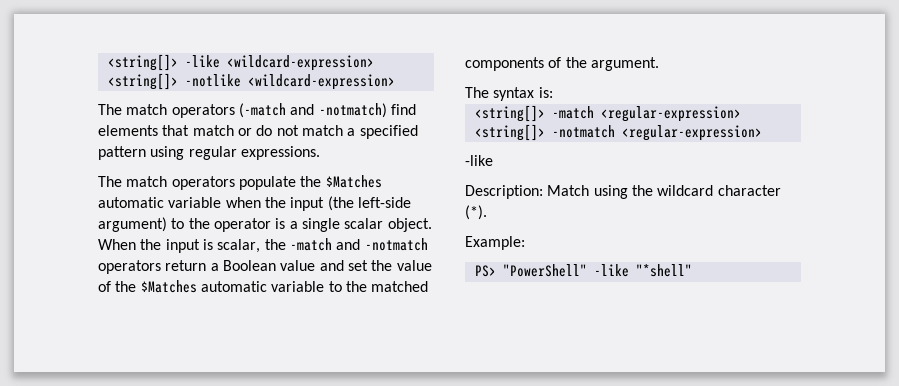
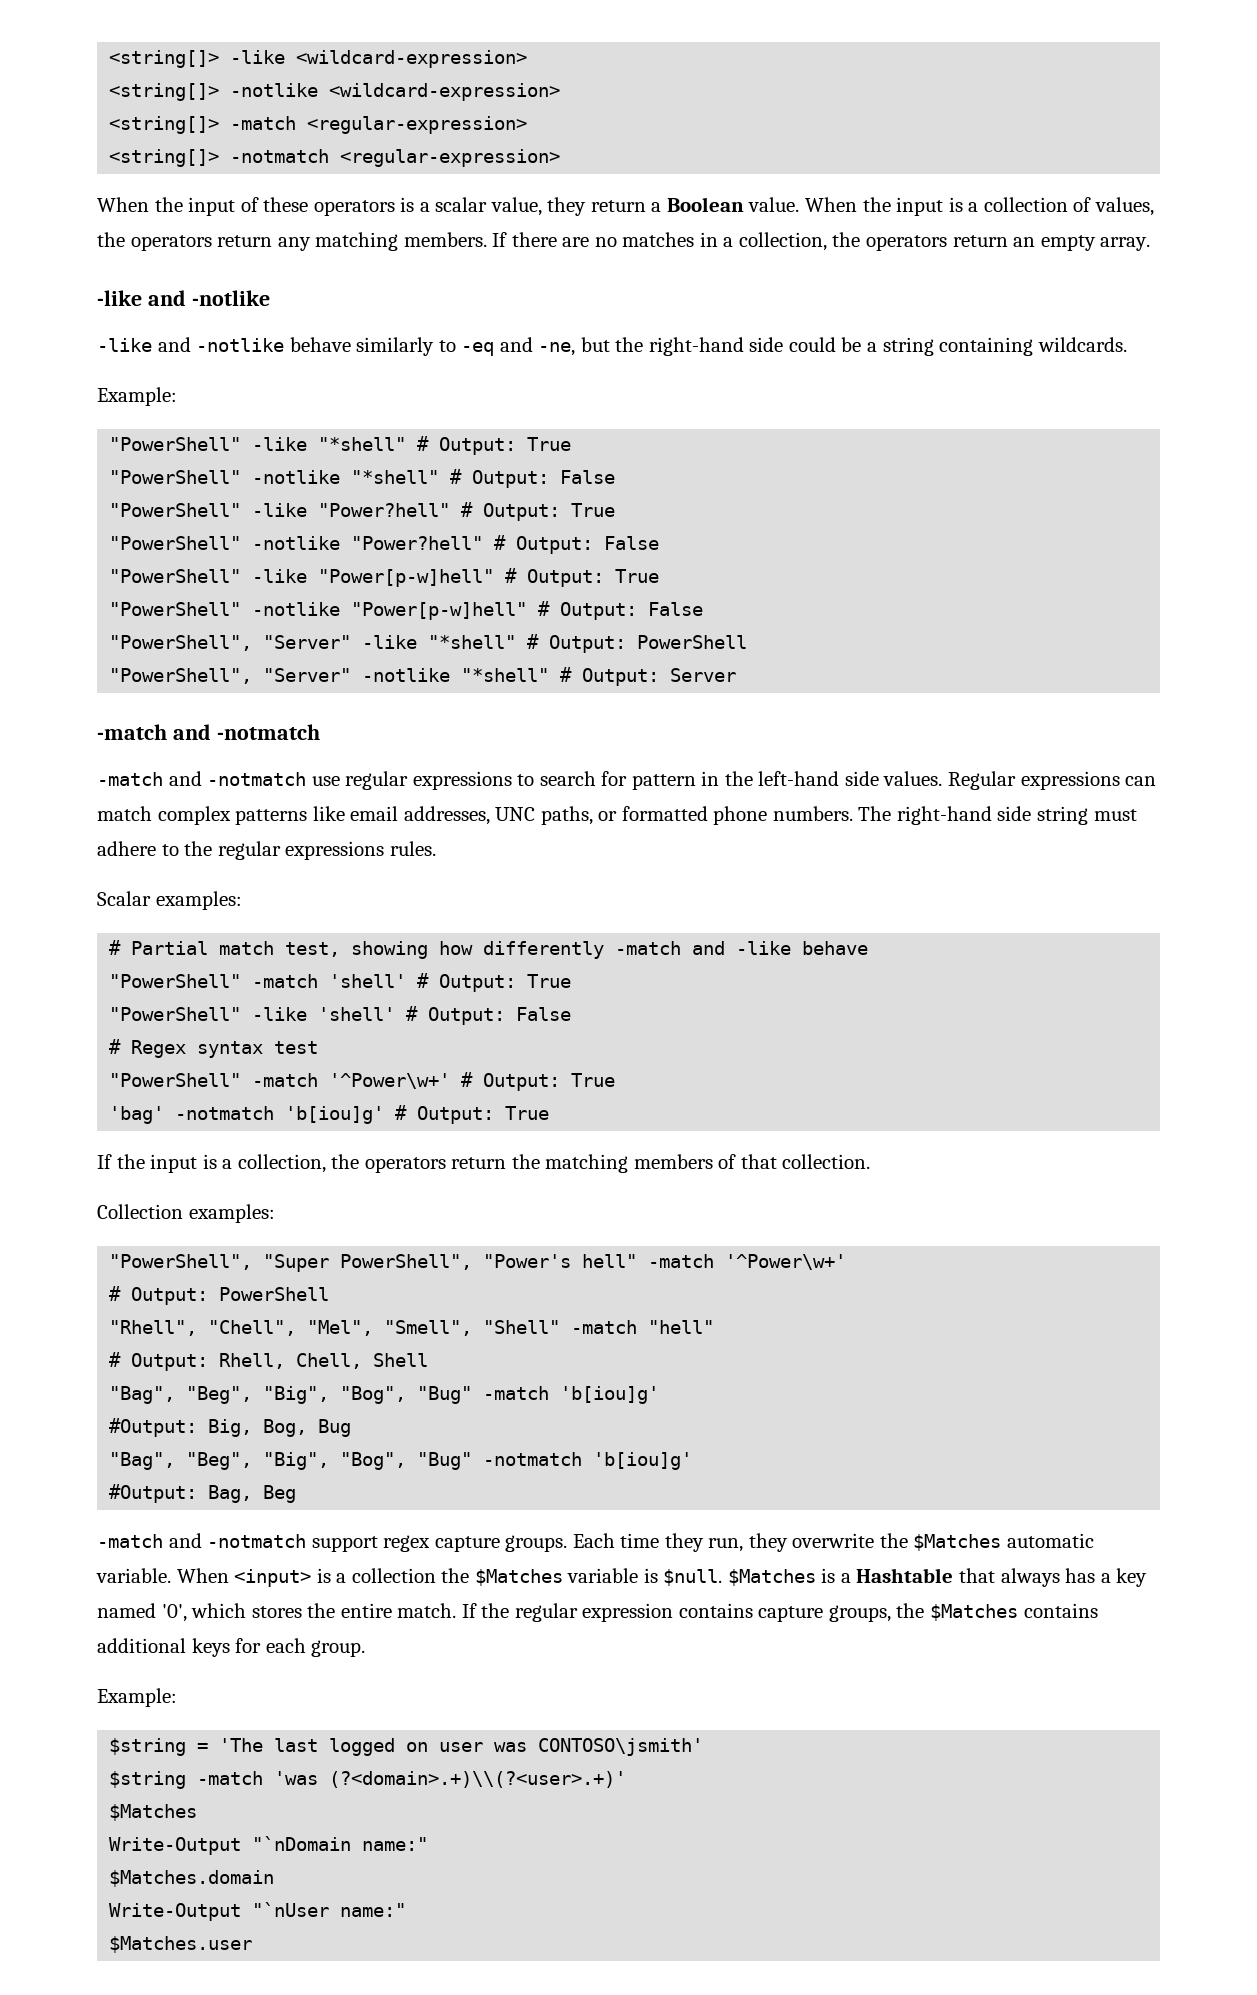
- The match operators (-match and -notmatch) find elements that match or do not match a specified pattern using regular expressions.
- The match operators populate the $Matches automatic variable when the input (the left-side argument) to the operator is a single scalar object. When the input is scalar, the -match and -notmatch operators return a Boolean value and set the value of the $Matches automatic variable to the matched components of the argument.
- The syntax is:
  <string[]> -notmatch <regular-expression>
- -like
- Description: Match using the wildcard character (*).
+ When the input of these operators is a scalar value, they return a Boolean value. When the input is a collection of values, the operators return any matching members. If there are no matches in a collection, the operators return an empty array.
+ -like and -notlike
+ -like and -notlike behave similarly to -eq and -ne, but the right-hand side could be a string containing wildcards.
  Example:
- PS> "PowerShell" -like "*shell"
+ "PowerShell" -like "*shell" # Output: True
+ "PowerShell" -notlike "*shell" # Output: False
+ "PowerShell" -like "Power?hell" # Output: True
+ "PowerShell" -notlike "Power?hell" # Output: False
+ "PowerShell" -like "Power[p-w]hell" # Output: True
+ "PowerShell" -notlike "Power[p-w]hell" # Output: False
+ "PowerShell", "Server" -like "*shell" # Output: PowerShell
+ "PowerShell", "Server" -notlike "*shell" # Output: Server
+ -match and -notmatch
+ -match and -notmatch use regular expressions to search for pattern in the left-hand side values. Regular expressions can match complex patterns like email addresses, UNC paths, or formatted phone numbers. The right-hand side string must adhere to the regular expressions rules.
+ Scalar examples:
+ # Partial match test, showing how differently -match and -like behave
+ "PowerShell" -match 'shell' # Output: True
+ "PowerShell" -like 'shell' # Output: False
+ # Regex syntax test
+ "PowerShell" -match '^Power\w+' # Output: True
+ 'bag' -notmatch 'b[iou]g' # Output: True
+ If the input is a collection, the operators return the matching members of that collection.
+ Collection examples:
+ "PowerShell", "Super PowerShell", "Power's hell" -match '^Power\w+'
+ # Output: PowerShell
+ "Rhell", "Chell", "Mel", "Smell", "Shell" -match "hell"
+ # Output: Rhell, Chell, Shell
+ "Bag", "Beg", "Big", "Bog", "Bug" -match 'b[iou]g'
+ #Output: Big, Bog, Bug
+ "Bag", "Beg", "Big", "Bog", "Bug" -notmatch 'b[iou]g'
+ #Output: Bag, Beg
+ -match and -notmatch support regex capture groups. Each time they run, they overwrite the $Matches automatic variable. When <input> is a collection the $Matches variable is $null. $Matches is a Hashtable that always has a key named '0', which stores the entire match. If the regular expression contains capture groups, the $Matches contains additional keys for each group.
+ Example:
+ $string = 'The last logged on user was CONTOSO\jsmith'
+ $string -match 'was (?<domain>.+)\\(?<user>.+)'
+ $Matches
+ Write-Output "`nDomain name:"
+ $Matches.domain
+ Write-Output "`nUser name:"
+ $Matches.user

